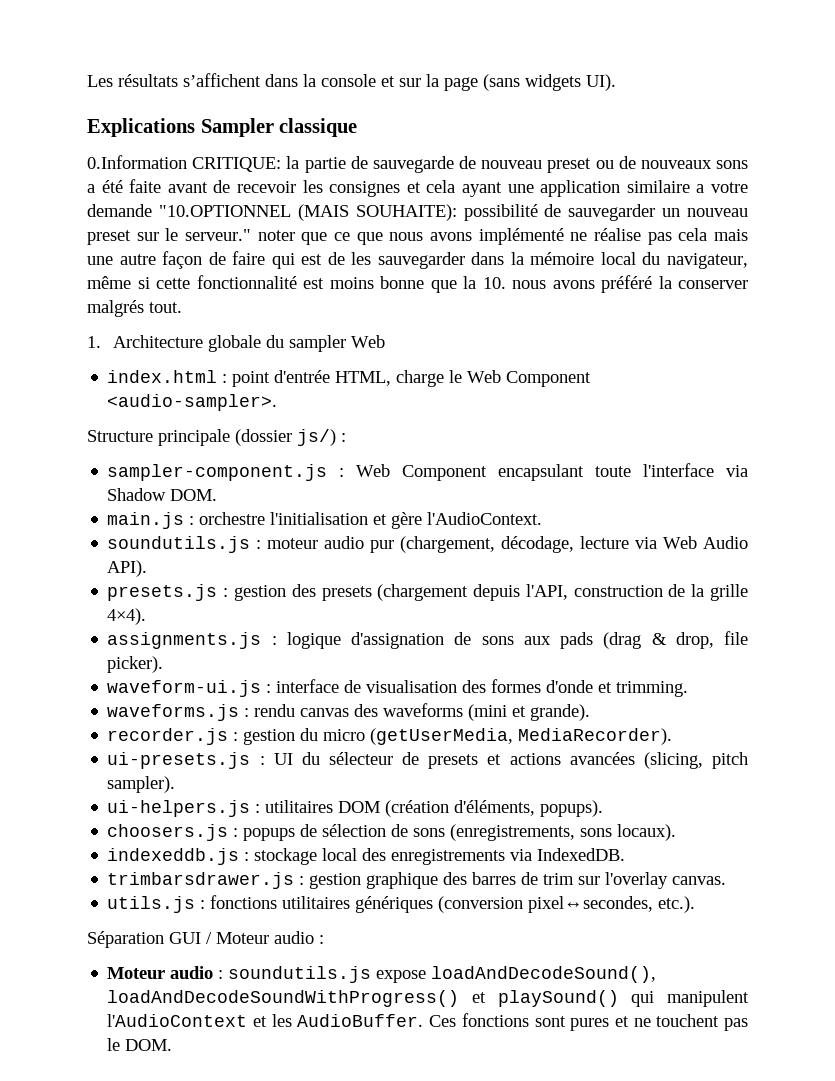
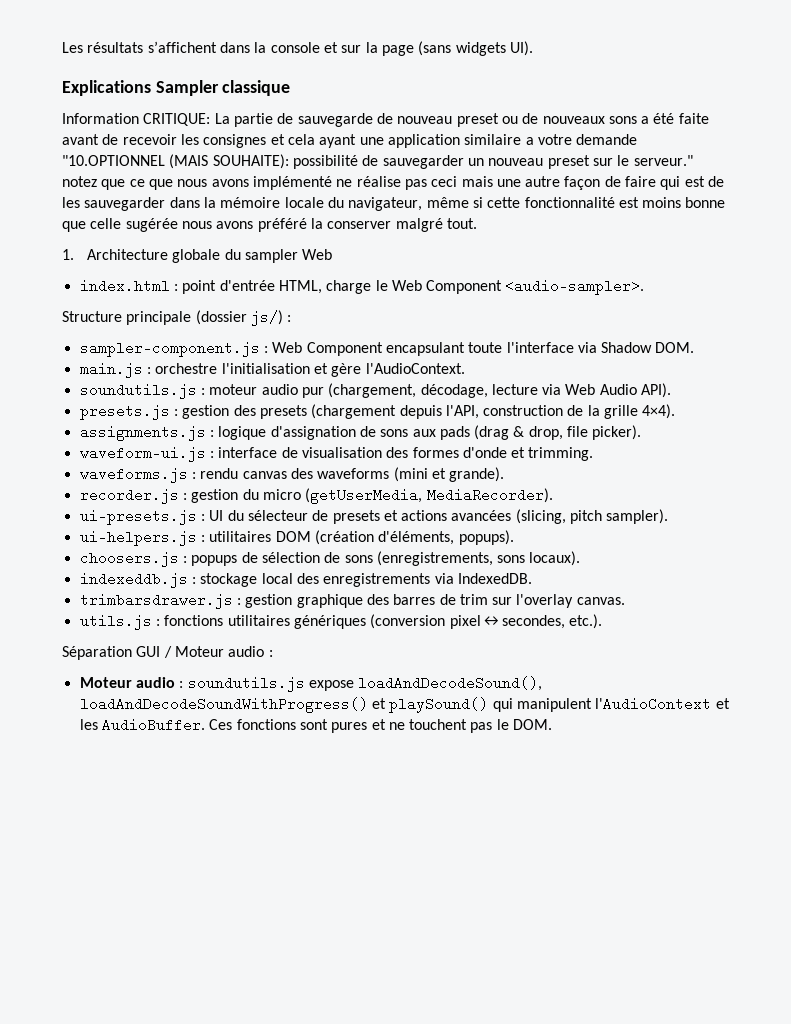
- 0.Information CRITIQUE: la partie de sauvegarde de nouveau preset ou de nouveaux sons a été faite avant de recevoir les consignes et cela ayant une application similaire a votre demande "10.OPTIONNEL (MAIS SOUHAITE):
+ Information CRITIQUE: La partie de sauvegarde de nouveau preset ou de nouveaux sons a été faite avant de recevoir les consignes et cela ayant une application similaire a votre demande "10.OPTIONNEL (MAIS SOUHAITE):
- possibilité de sauvegarder un nouveau preset sur le serveur." noter que ce que nous avons implémenté ne réalise pas cela mais une autre façon de faire qui est de les sauvegarder dans la mémoire local du navigateur, même si cette fonctionnalité est moins bonne que la 10. nous avons préféré la conserver malgrés tout.
+ possibilité de sauvegarder un nouveau preset sur le serveur." notez que ce que nous avons implémenté ne réalise pas ceci mais une autre façon de faire qui est de les sauvegarder dans la mémoire locale du navigateur, même si cette fonctionnalité est moins bonne que celle sugérée nous avons préféré la conserver malgré tout.

